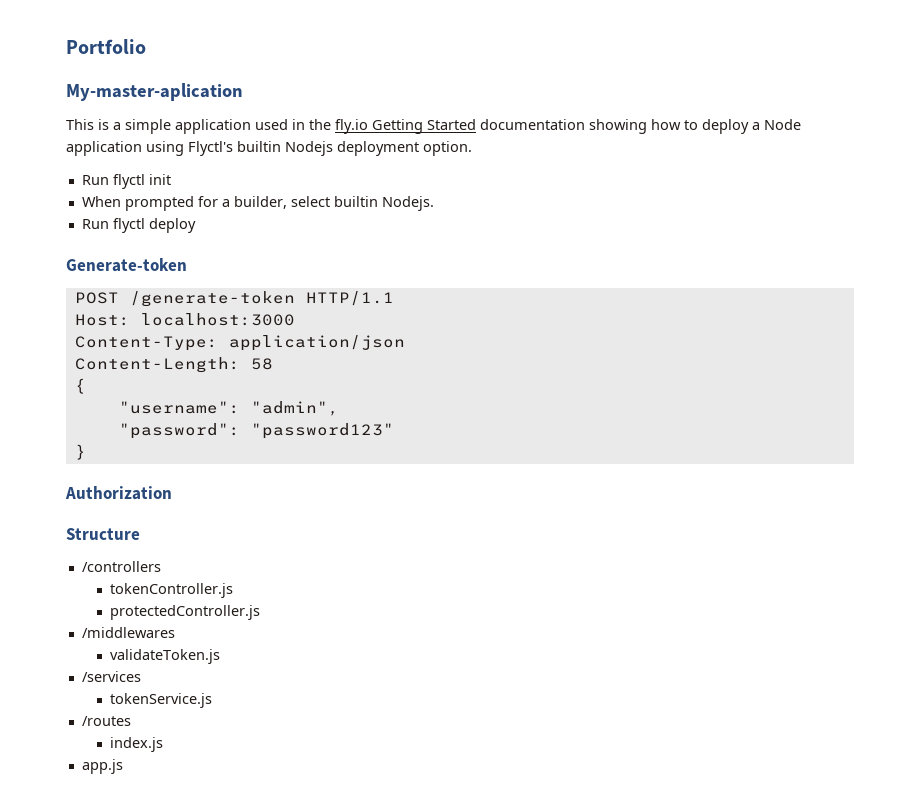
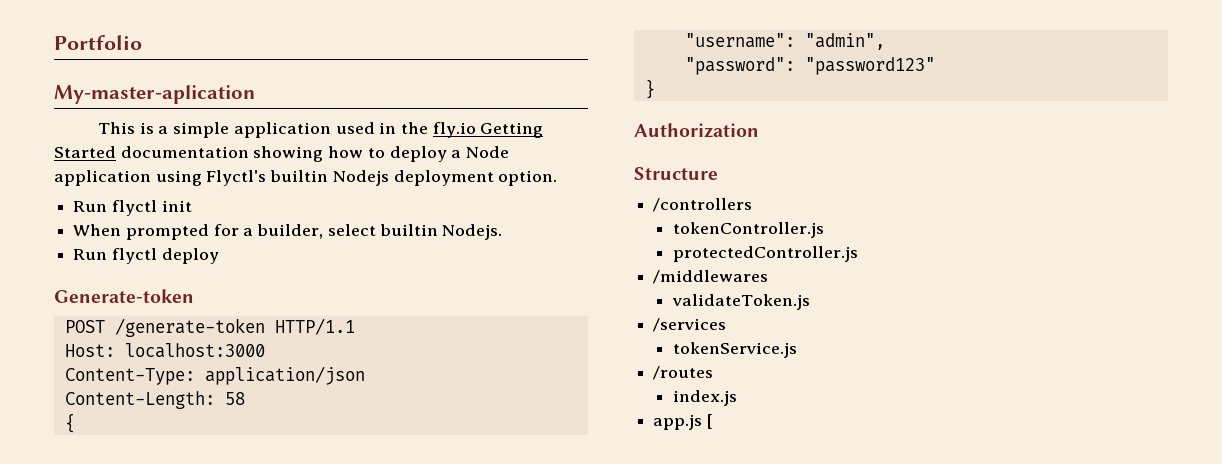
- app.js
+ app.js [

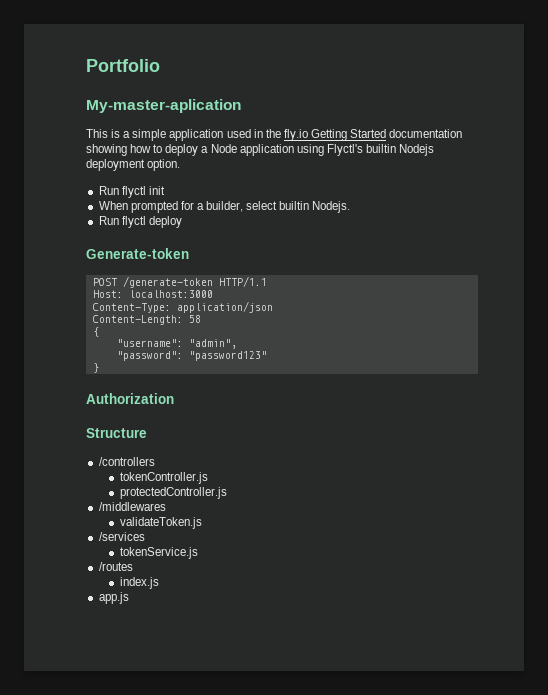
- app.js [
+ app.js

